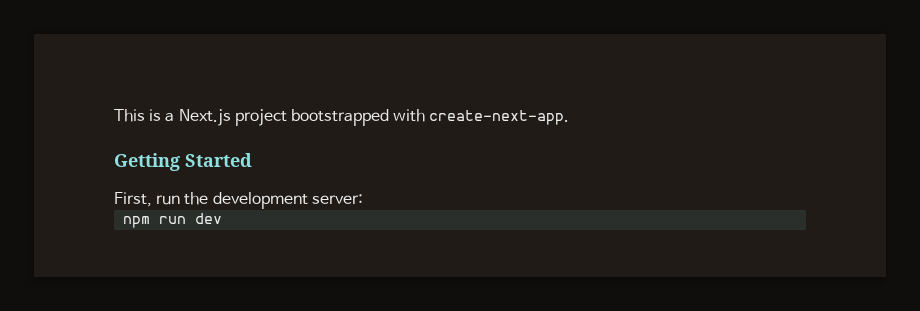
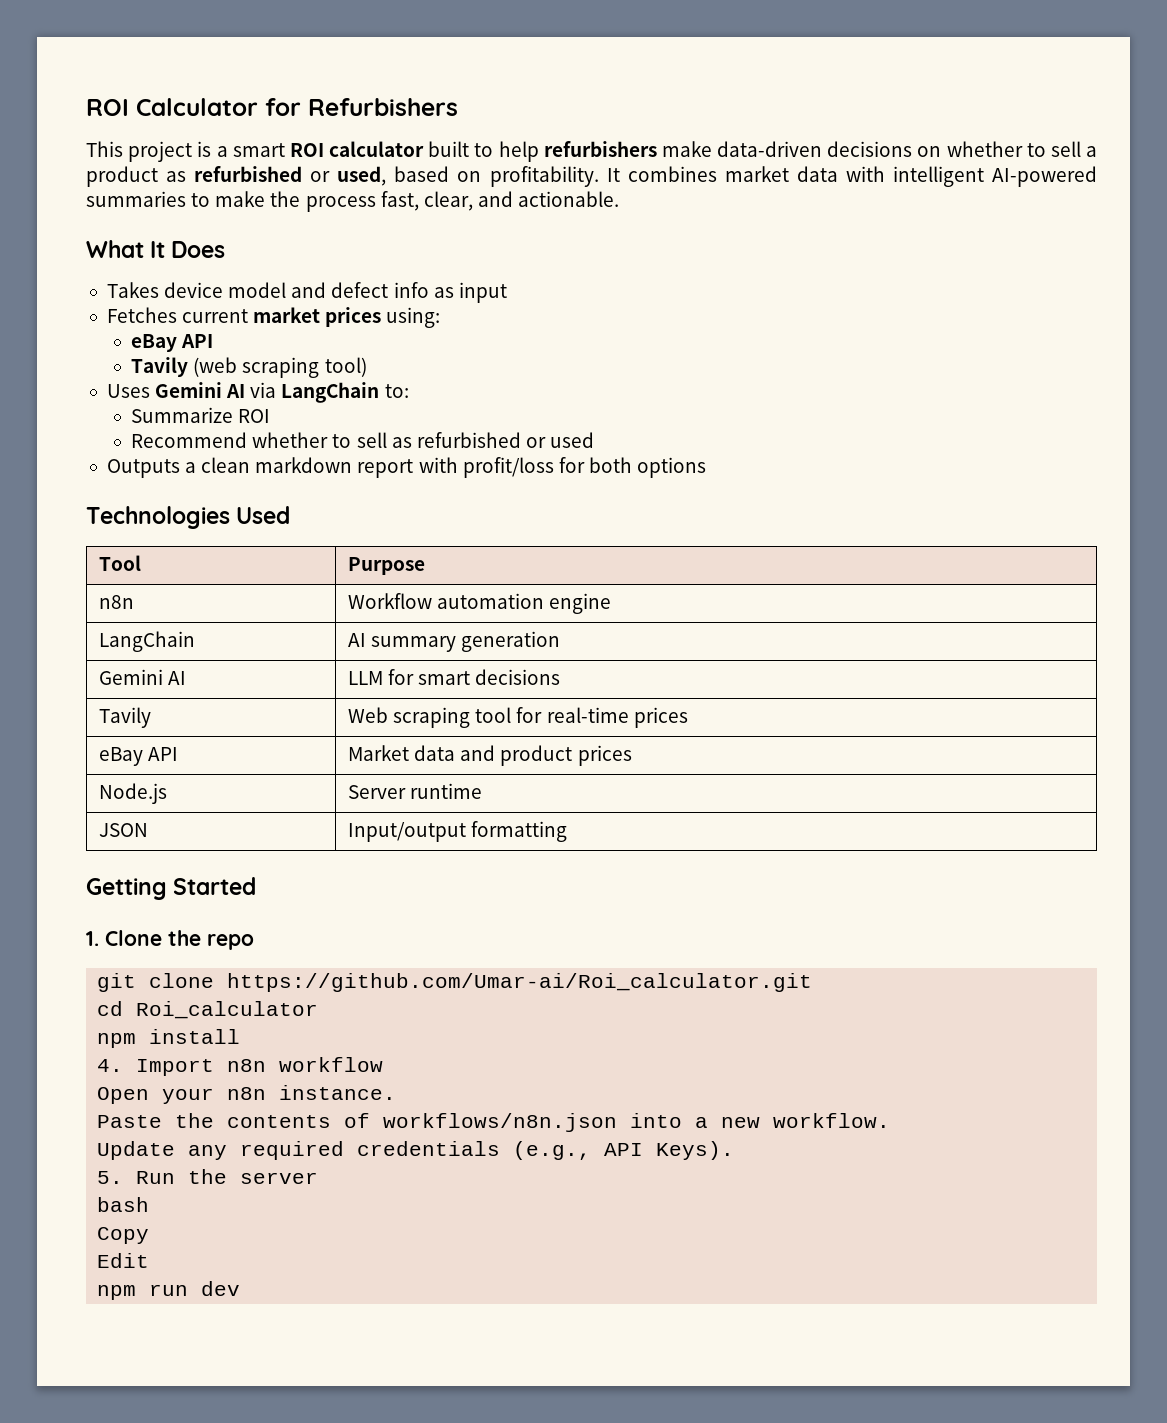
- This is a Next.js project bootstrapped with create-next-app.
+ ROI Calculator for Refurbishers
+ This project is a smart ROI calculator built to help refurbishers make data-driven decisions on whether to sell a product as refurbished or used, based on profitability. It combines market data with intelligent AI-powered summaries to make the process fast, clear, and actionable.
+ What It Does
+ Takes device model and defect info as input
+ Fetches current market prices using:
+ eBay API
+ Tavily (web scraping tool)
+ Uses Gemini AI via LangChain to:
+ Summarize ROI
+ Recommend whether to sell as refurbished or used
+ Outputs a clean markdown report with profit/loss for both options
+ Technologies Used
+ Tool | Purpose
+ n8n | Workflow automation engine
+ LangChain | AI summary generation
+ Gemini AI | LLM for smart decisions
+ Tavily | Web scraping tool for real-time prices
+ eBay API | Market data and product prices
+ Node.js | Server runtime
+ JSON | Input/output formatting
  Getting Started
- First, run the development server:
+ 1. Clone the repo
+ git clone https://github.com/Umar-ai/Roi_calculator.git
+ cd Roi_calculator
+ npm install
+ 4. Import n8n workflow
+ Open your n8n instance.
+ Paste the contents of workflows/n8n.json into a new workflow.
+ Update any required credentials (e.g., API Keys).
+ 5. Run the server
+ bash
+ Copy
+ Edit

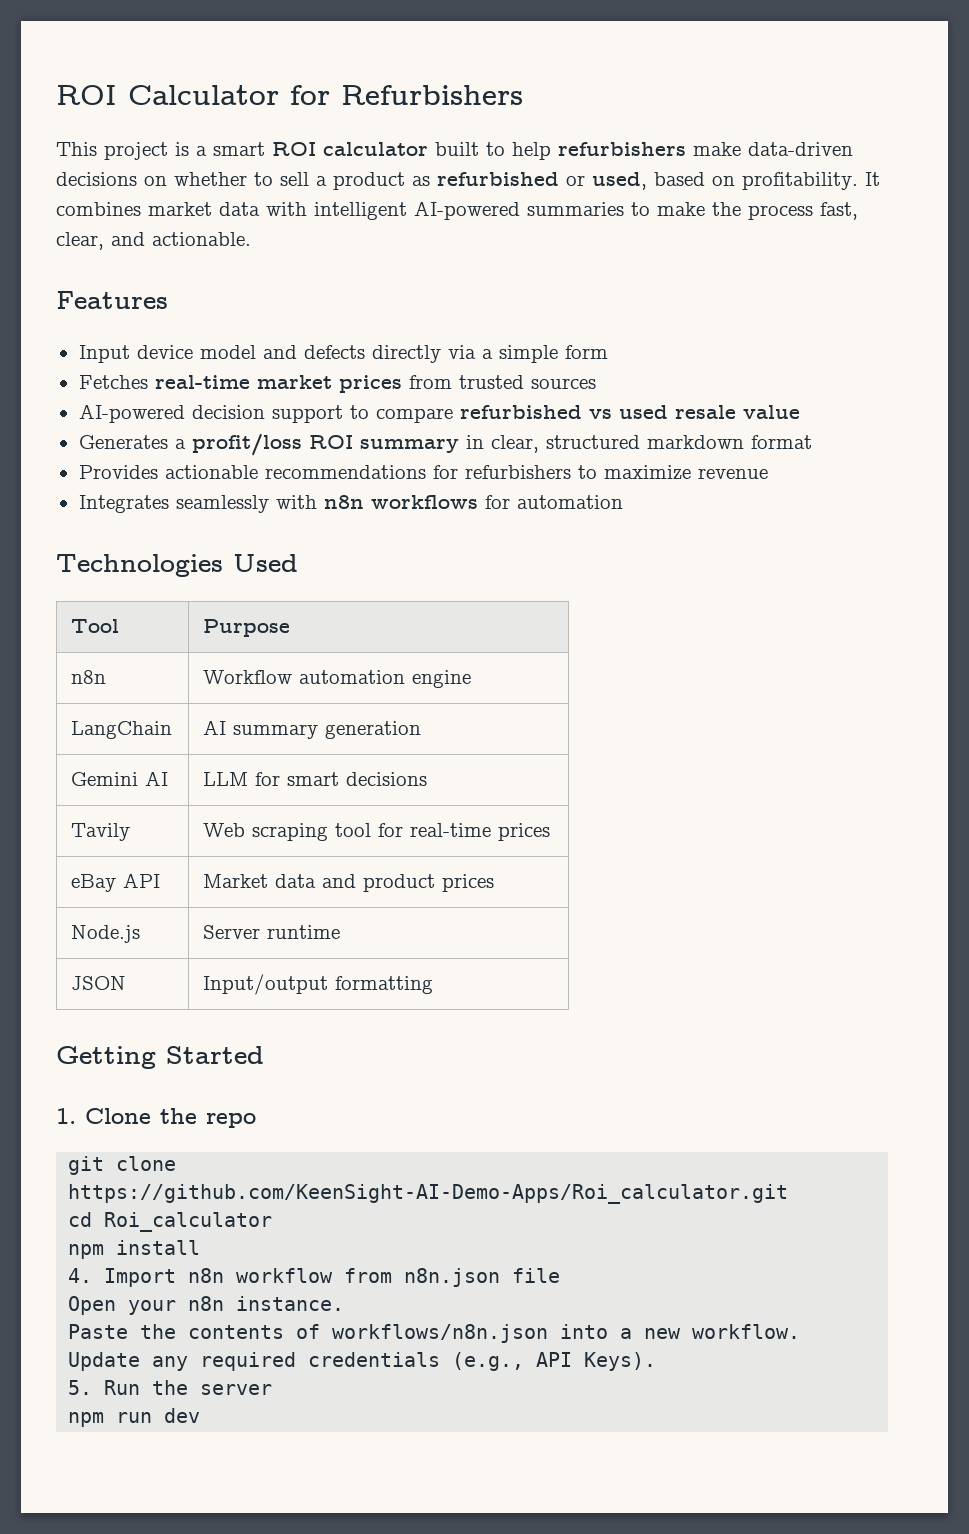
- What It Does
- Takes device model and defect info as input
+ Features
+ Input device model and defects directly via a simple form
- Fetches current market prices using:
- eBay API
- Tavily (web scraping tool)
- Uses Gemini AI via LangChain to:
- Summarize ROI
- Recommend whether to sell as refurbished or used
- Outputs a clean markdown report with profit/loss for both options
+ Fetches real-time market prices from trusted sources
+ AI-powered decision support to compare refurbished vs used resale value
+ Generates a profit/loss ROI summary in clear, structured markdown format
+ Provides actionable recommendations for refurbishers to maximize revenue
+ Integrates seamlessly with n8n workflows for automation
- git clone https://github.com/Umar-ai/Roi_calculator.git
+ git clone https://github.com/KeenSight-AI-Demo-Apps/Roi_calculator.git
- 4. Import n8n workflow
+ 4. Import n8n workflow from n8n.json file
- bash
- Copy
- Edit

